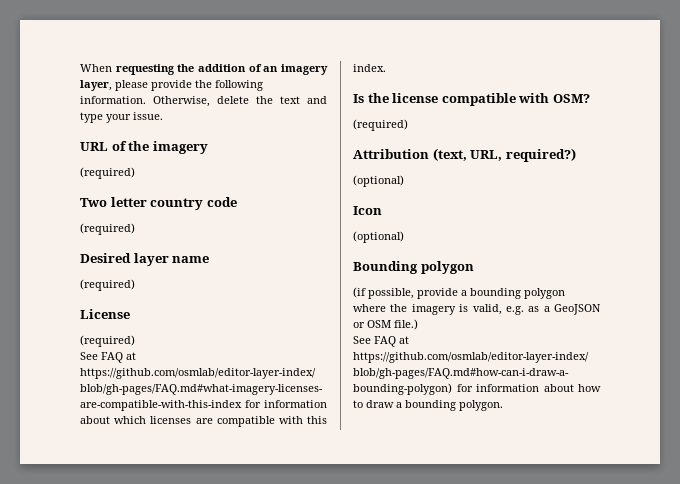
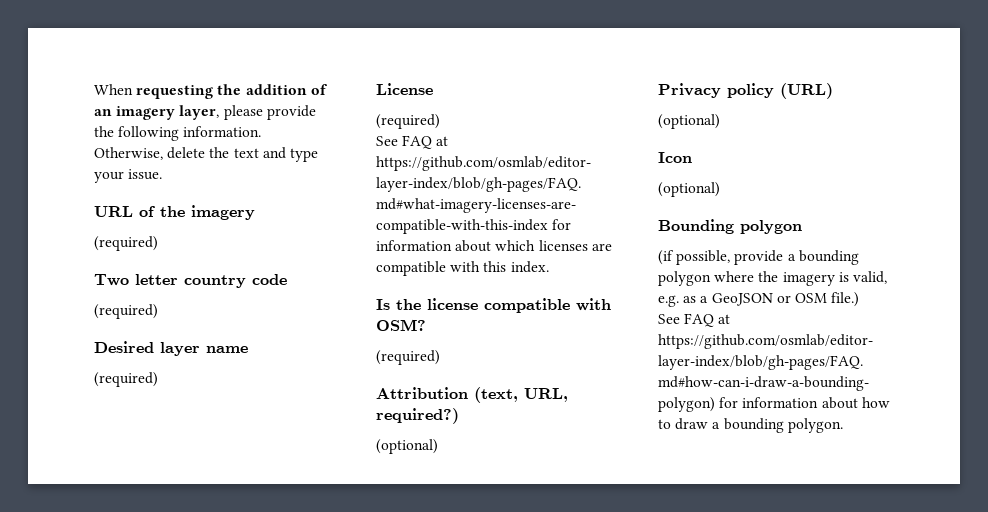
+ Privacy policy (URL)
+ (optional)

